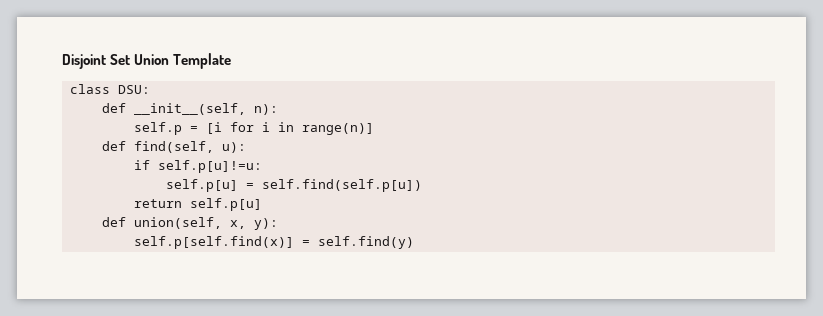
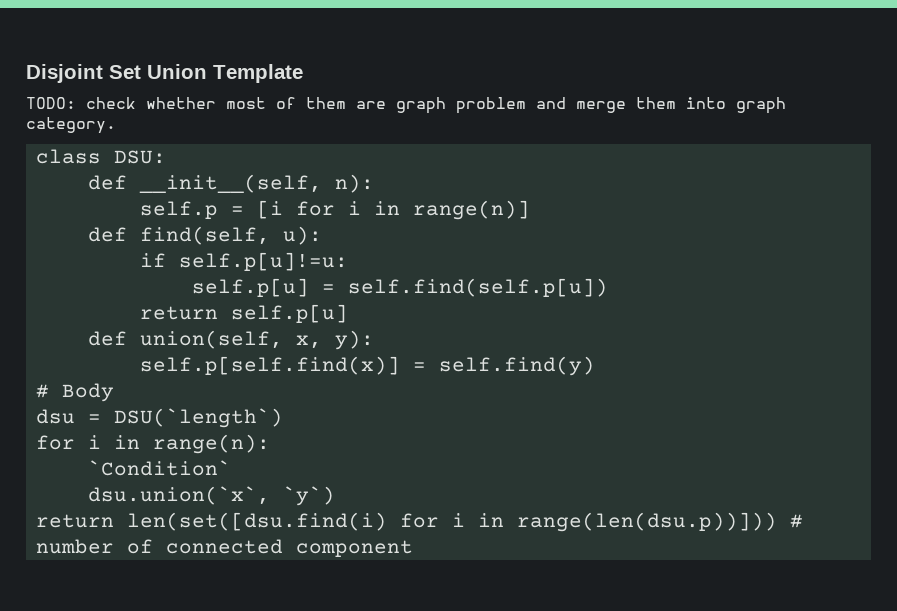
+ TODO: check whether most of them are graph problem and merge them into graph category.
+ # Body
+ dsu = DSU(`length`)
+ for i in range(n):
+ `Condition`
+ dsu.union(`x`, `y`)
+ return len(set([dsu.find(i) for i in range(len(dsu.p))])) # number of connected component

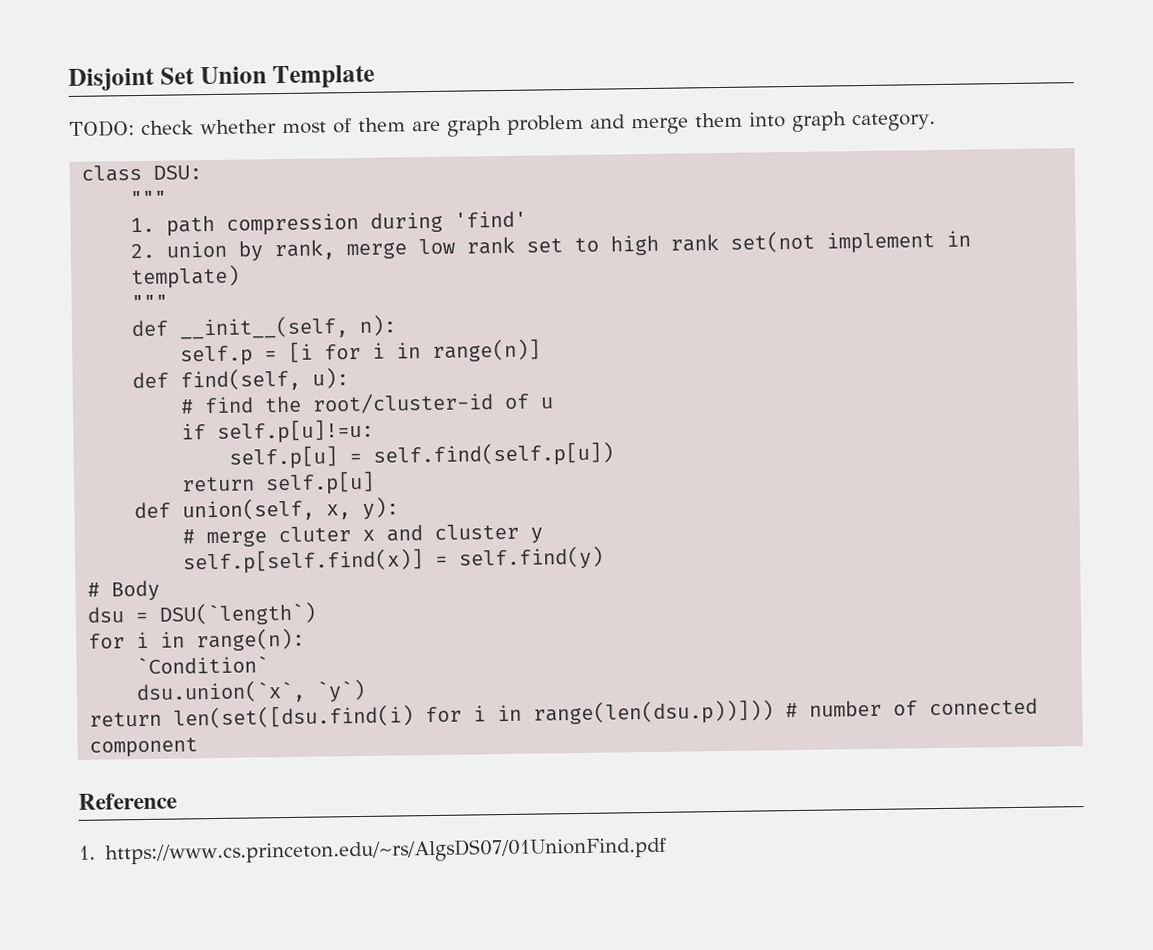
  class DSU:
+ """
+ 1. path compression during 'find'
+ 2. union by rank, merge low rank set to high rank set(not implement in template)
+ """
+ # find the root/cluster-id of u
+ # merge cluter x and cluster y
+ Reference
+ 1. https://www.cs.princeton.edu/~rs/AlgsDS07/01UnionFind.pdf

